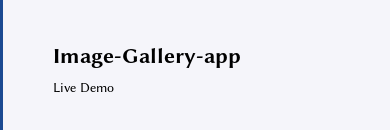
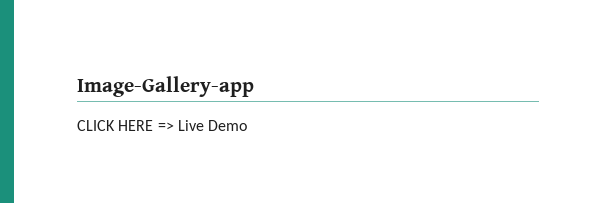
- Live Demo
+ CLICK HERE => Live Demo

